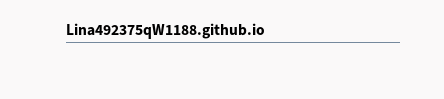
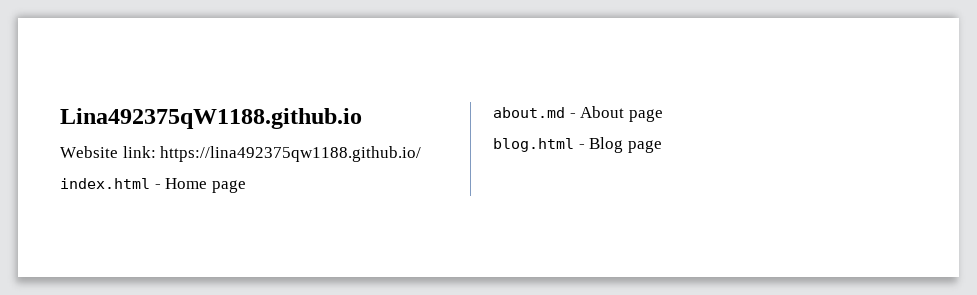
+ Website link: https://lina492375qw1188.github.io/
+ index.html - Home page
+ about.md - About page
+ blog.html - Blog page

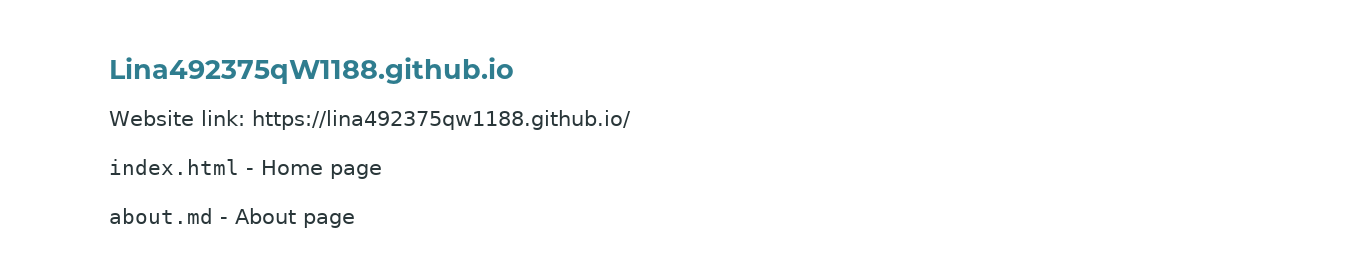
- blog.html - Blog page

